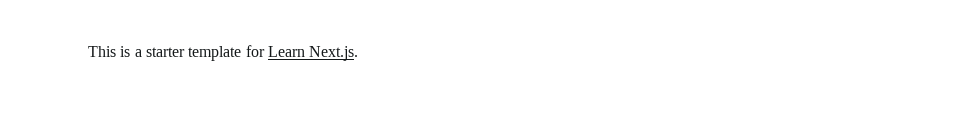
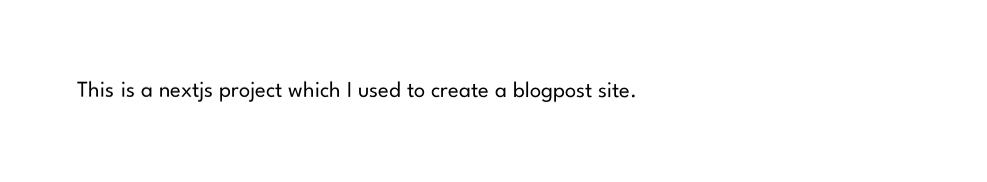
- This is a starter template for Learn Next.js.
+ This is a nextjs project which I used to create a blogpost site.

